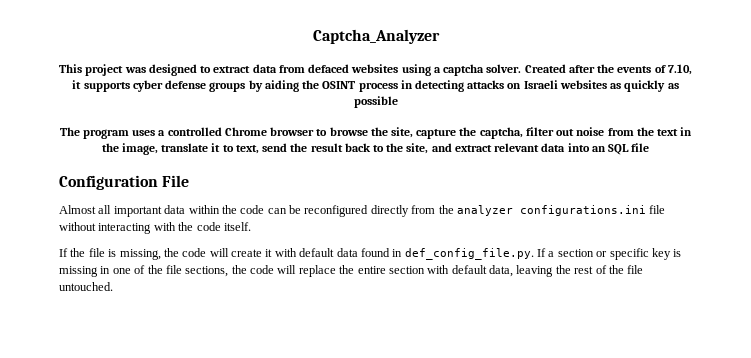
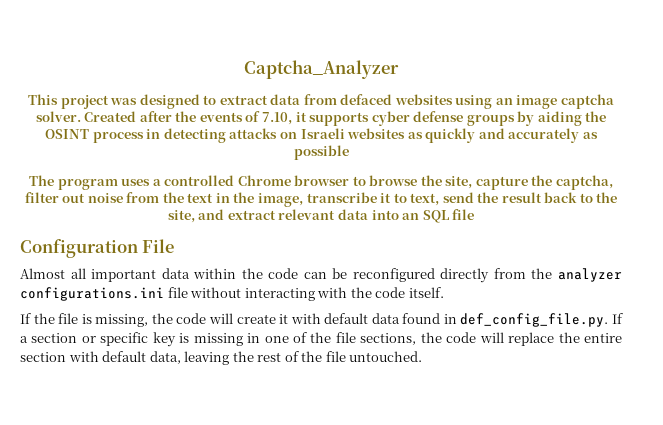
- This project was designed to extract data from defaced websites using a captcha solver.
+ This project was designed to extract data from defaced websites using an image captcha solver.
- Created after the events of 7.10, it supports cyber defense groups by aiding the OSINT process in detecting attacks on Israeli websites as quickly as possible
+ Created after the events of 7.10, it supports cyber defense groups by aiding the OSINT process in detecting attacks on Israeli websites as quickly and accurately as possible
- The program uses a controlled Chrome browser to browse the site, capture the captcha, filter out noise from the text in the image, translate it to text, send the result back to the site, and extract relevant data into an SQL file
+ The program uses a controlled Chrome browser to browse the site, capture the captcha, filter out noise from the text in the image, transcribe it to text, send the result back to the site, and extract relevant data into an SQL file

